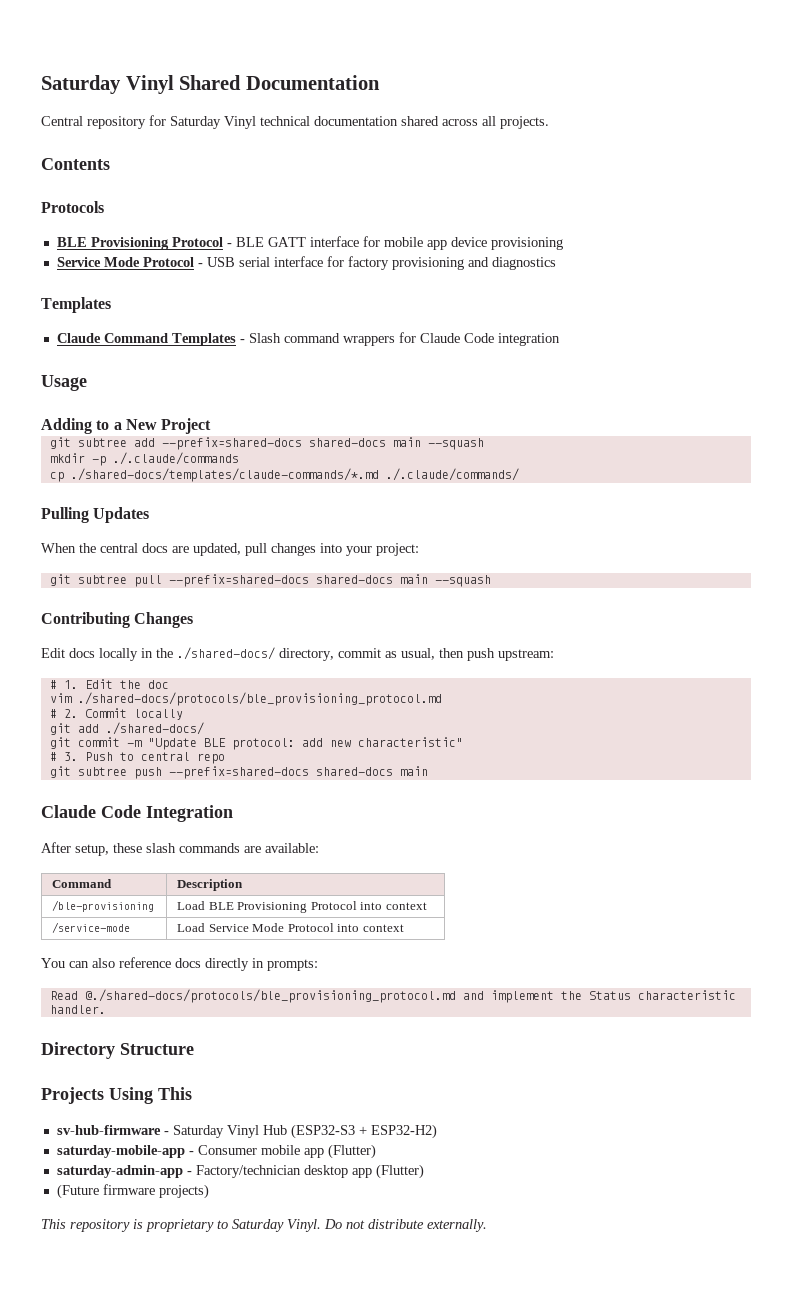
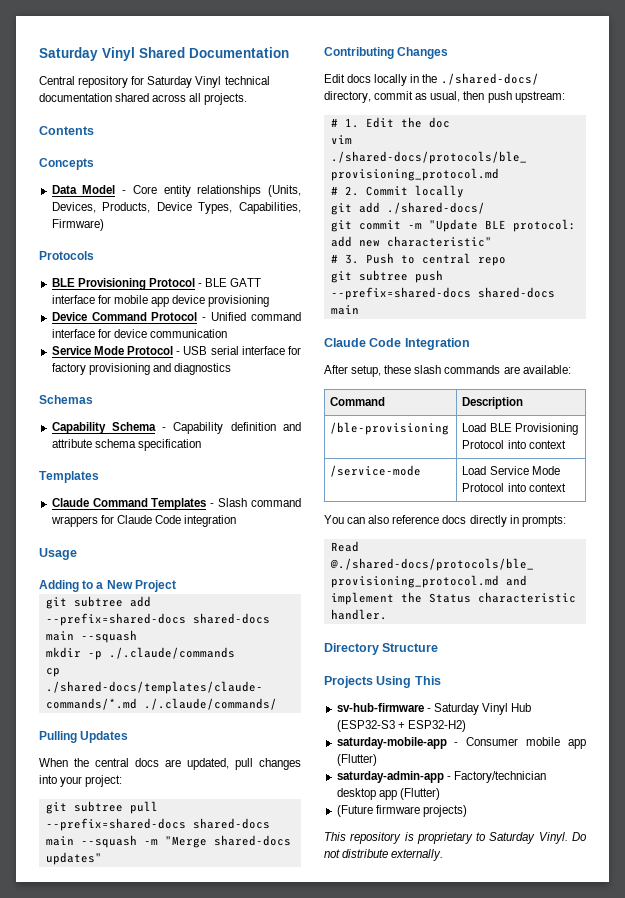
+ Concepts
+ Data Model - Core entity relationships (Units, Devices, Products, Device Types, Capabilities, Firmware)
+ Device Command Protocol - Unified command interface for device communication
+ Schemas
+ Capability Schema - Capability definition and attribute schema specification
- git subtree pull --prefix=shared-docs shared-docs main --squash
+ git subtree pull --prefix=shared-docs shared-docs main --squash -m "Merge shared-docs updates"

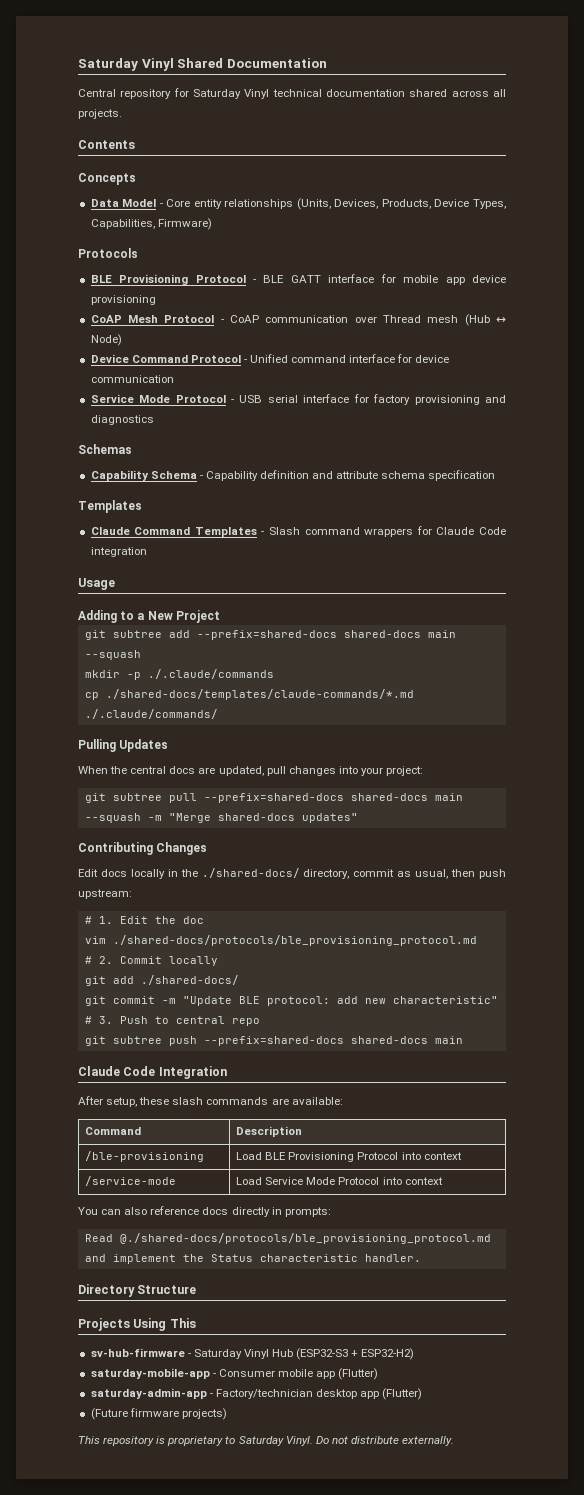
+ CoAP Mesh Protocol - CoAP communication over Thread mesh (Hub ↔ Node)

